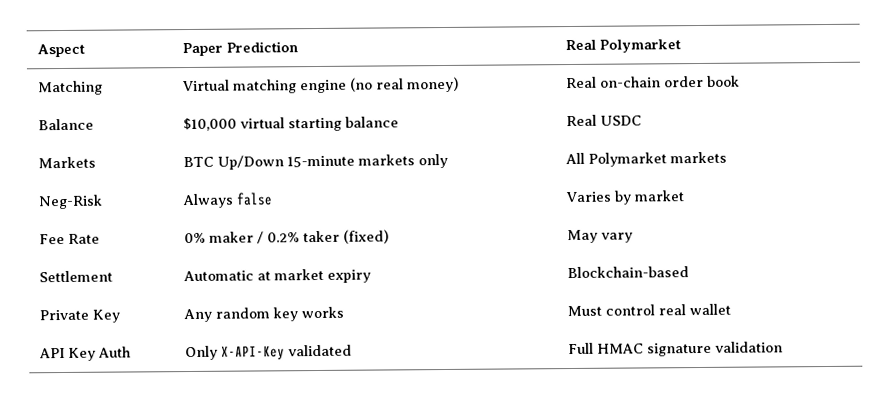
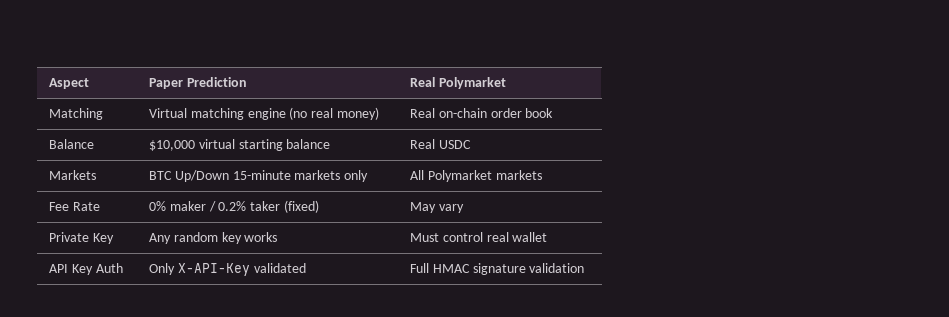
- Neg-Risk | Always false | Varies by market
- Settlement | Automatic at market expiry | Blockchain-based

